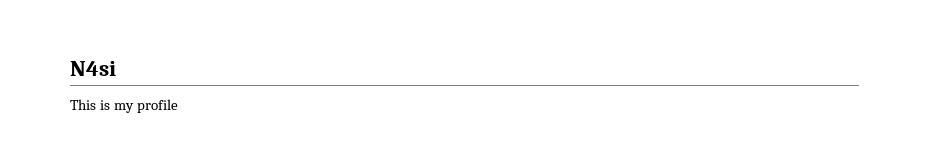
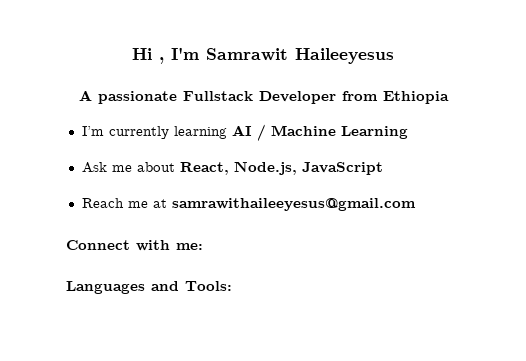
- N4si
- This is my profile
+ Hi , I'm Samrawit Haileeyesus
+ A passionate Fullstack Developer from Ethiopia
+ I’m currently learning AI / Machine Learning
+ Ask me about React, Node.js, JavaScript
+ Reach me at samrawithaileeyesus@gmail.com
+ Connect with me:
+ Languages and Tools:

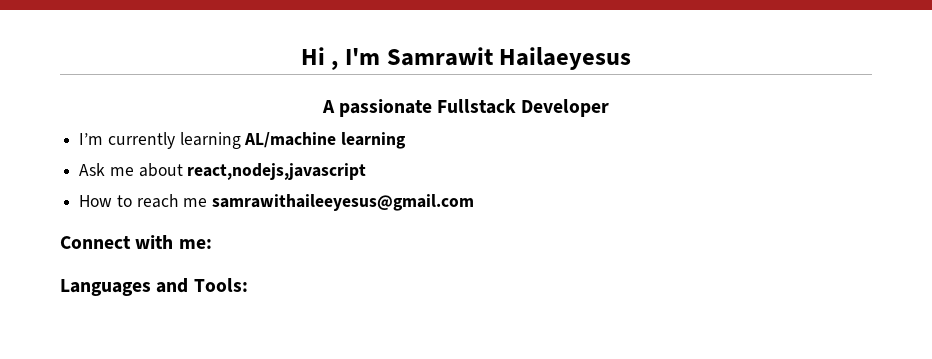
- Hi , I'm Samrawit Haileeyesus
+ Hi , I'm Samrawit Hailaeyesus
- A passionate Fullstack Developer from Ethiopia
+ A passionate Fullstack Developer
- I’m currently learning AI / Machine Learning
+ I’m currently learning AL/machine learning
- Ask me about React, Node.js, JavaScript
- Reach me at samrawithaileeyesus@gmail.com
+ Ask me about react,nodejs,javascript
+ How to reach me samrawithaileeyesus@gmail.com

